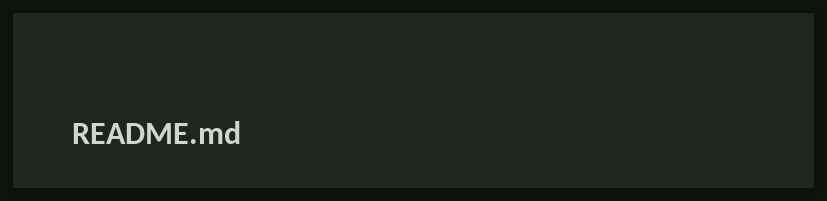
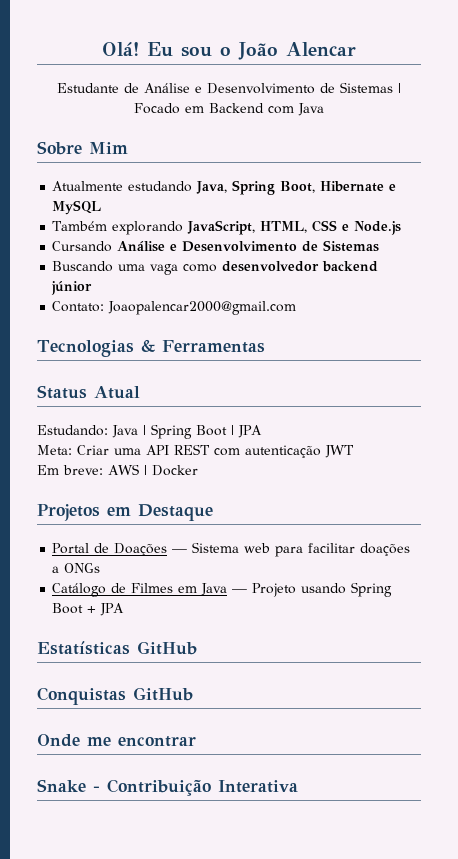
- README.md
+ Olá! Eu sou o João Alencar
+ Estudante de Análise e Desenvolvimento de Sistemas | Focado em Backend com Java
+ Sobre Mim
+ Atualmente estudando Java, Spring Boot, Hibernate e MySQL
+ Também explorando JavaScript, HTML, CSS e Node.js
+ Cursando Análise e Desenvolvimento de Sistemas
+ Buscando uma vaga como desenvolvedor backend júnior
+ Contato: Joaopalencar2000@gmail.com
+ Tecnologias & Ferramentas
+ Status Atual
+ Estudando: Java | Spring Boot | JPA
+ Meta: Criar uma API REST com autenticação JWT
+ Em breve: AWS | Docker
+ Projetos em Destaque
+ Portal de Doações — Sistema web para facilitar doações a ONGs
+ Catálogo de Filmes em Java — Projeto usando Spring Boot + JPA
+ Estatísticas GitHub
+ Conquistas GitHub
+ Onde me encontrar
+ Snake - Contribuição Interativa

